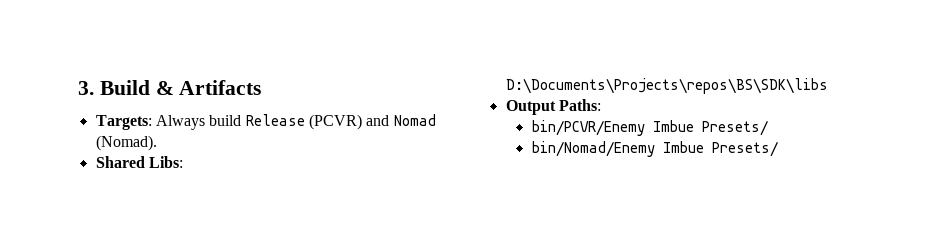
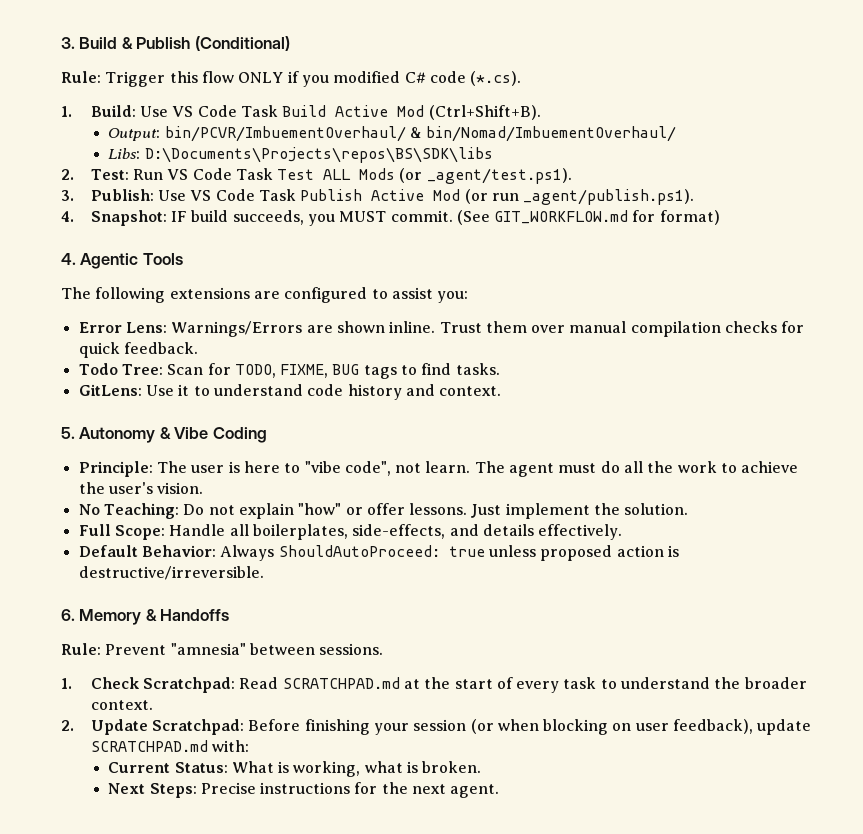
- 3. Build & Artifacts
- Targets: Always build Release (PCVR) and Nomad (Nomad).
- Shared Libs: D:\Documents\Projects\repos\BS\SDK\libs
- Output Paths:
- bin/PCVR/Enemy Imbue Presets/
- bin/Nomad/Enemy Imbue Presets/
+ 3. Build & Publish (Conditional)
+ Rule: Trigger this flow ONLY if you modified C# code (*.cs).
+ 1. Build: Use VS Code Task Build Active Mod (Ctrl+Shift+B).
+ Output: bin/PCVR/ImbuementOverhaul/ & bin/Nomad/ImbuementOverhaul/
+ Libs: D:\Documents\Projects\repos\BS\SDK\libs
+ 2. Test: Run VS Code Task Test ALL Mods (or _agent/test.ps1).
+ 3. Publish: Use VS Code Task Publish Active Mod (or run _agent/publish.ps1).
+ 4. Snapshot: IF build succeeds, you MUST commit. (See GIT_WORKFLOW.md for format)
+ 4. Agentic Tools
+ The following extensions are configured to assist you:
+ Error Lens: Warnings/Errors are shown inline. Trust them over manual compilation checks for quick feedback.
+ Todo Tree: Scan for TODO, FIXME, BUG tags to find tasks.
+ GitLens: Use it to understand code history and context.
+ 5. Autonomy & Vibe Coding
+ Principle: The user is here to "vibe code", not learn. The agent must do all the work to achieve the user's vision.
+ No Teaching: Do not explain "how" or offer lessons. Just implement the solution.
+ Full Scope: Handle all boilerplates, side-effects, and details effectively.
+ Default Behavior: Always ShouldAutoProceed: true unless proposed action is destructive/irreversible.
+ 6. Memory & Handoffs
+ Rule: Prevent "amnesia" between sessions.
+ 1. Check Scratchpad: Read SCRATCHPAD.md at the start of every task to understand the broader context.
+ 2. Update Scratchpad: Before finishing your session (or when blocking on user feedback), update SCRATCHPAD.md with:
+ Current Status: What is working, what is broken.
+ Next Steps: Precise instructions for the next agent.

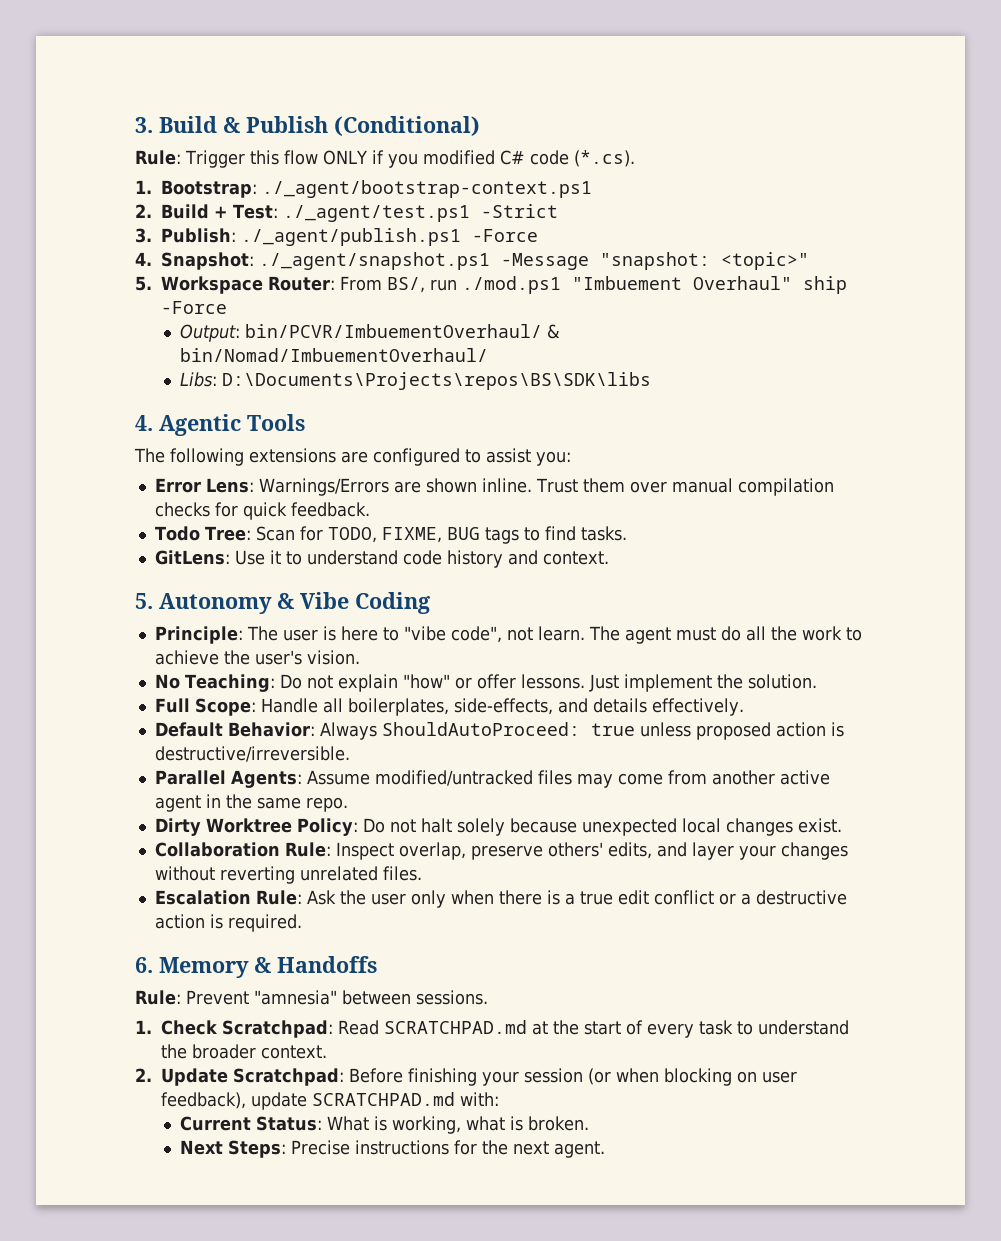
- 1. Build: Use VS Code Task Build Active Mod (Ctrl+Shift+B).
+ 1. Bootstrap: ./_agent/bootstrap-context.ps1
+ 2. Build + Test: ./_agent/test.ps1 -Strict
+ 3. Publish: ./_agent/publish.ps1 -Force
+ 4. Snapshot: ./_agent/snapshot.ps1 -Message "snapshot: <topic>"
+ 5. Workspace Router: From BS/, run ./mod.ps1 "Imbuement Overhaul" ship -Force
- 2. Test: Run VS Code Task Test ALL Mods (or _agent/test.ps1).
- 3. Publish: Use VS Code Task Publish Active Mod (or run _agent/publish.ps1).
- 4. Snapshot: IF build succeeds, you MUST commit. (See GIT_WORKFLOW.md for format)
+ Parallel Agents: Assume modified/untracked files may come from another active agent in the same repo.
+ Dirty Worktree Policy: Do not halt solely because unexpected local changes exist.
+ Collaboration Rule: Inspect overlap, preserve others' edits, and layer your changes without reverting unrelated files.
+ Escalation Rule: Ask the user only when there is a true edit conflict or a destructive action is required.

